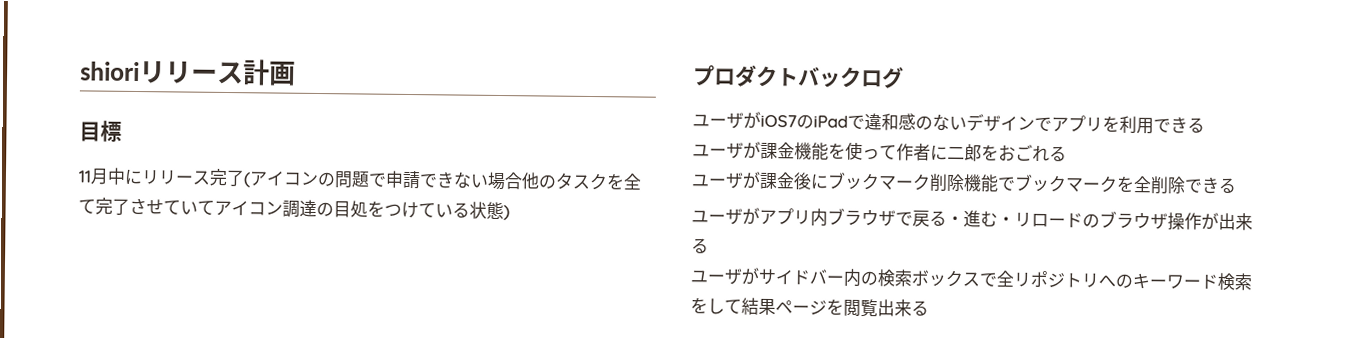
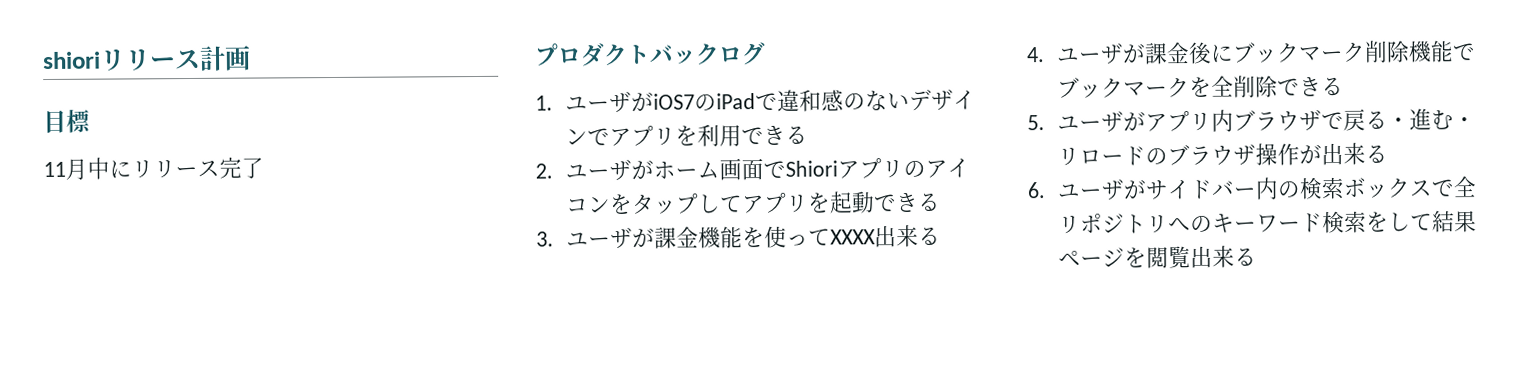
- 11月中にリリース完了(アイコンの問題で申請できない場合他のタスクを全て完了させていてアイコン調達の目処をつけている状態)
+ 11月中にリリース完了
- ユーザがiOS7のiPadで違和感のないデザインでアプリを利用できる
+ 1.ユーザがiOS7のiPadで違和感のないデザインでアプリを利用できる
- ユーザが課金機能を使って作者に二郎をおごれる
- ユーザが課金後にブックマーク削除機能でブックマークを全削除できる
+ 2.ユーザがホーム画面でShioriアプリのアイコンをタップしてアプリを起動できる
+ 3.ユーザが課金機能を使ってXXXX出来る
+ 4.ユーザが課金後にブックマーク削除機能でブックマークを全削除できる
- ユーザがアプリ内ブラウザで戻る・進む・リロードのブラウザ操作が出来る
+ 5.ユーザがアプリ内ブラウザで戻る・進む・リロードのブラウザ操作が出来る
- ユーザがサイドバー内の検索ボックスで全リポジトリへのキーワード検索をして結果ページを閲覧出来る
+ 6.ユーザがサイドバー内の検索ボックスで全リポジトリへのキーワード検索をして結果ページを閲覧出来る

